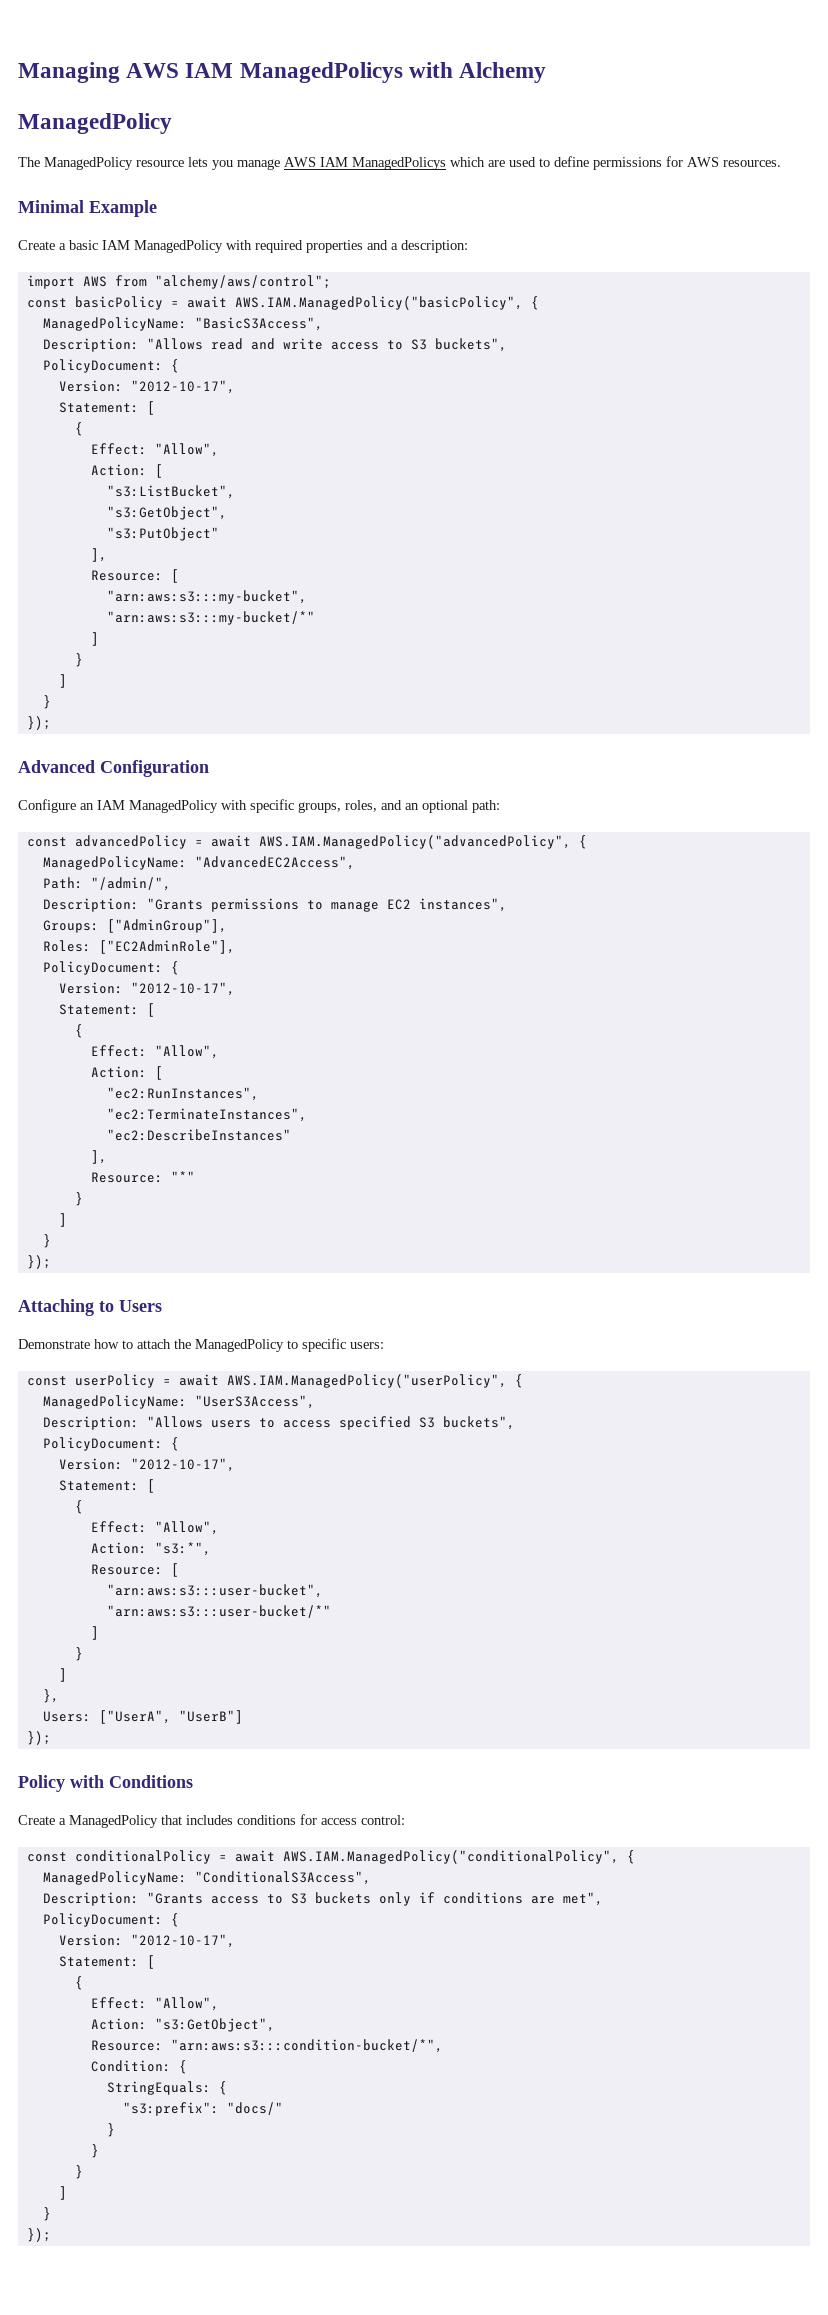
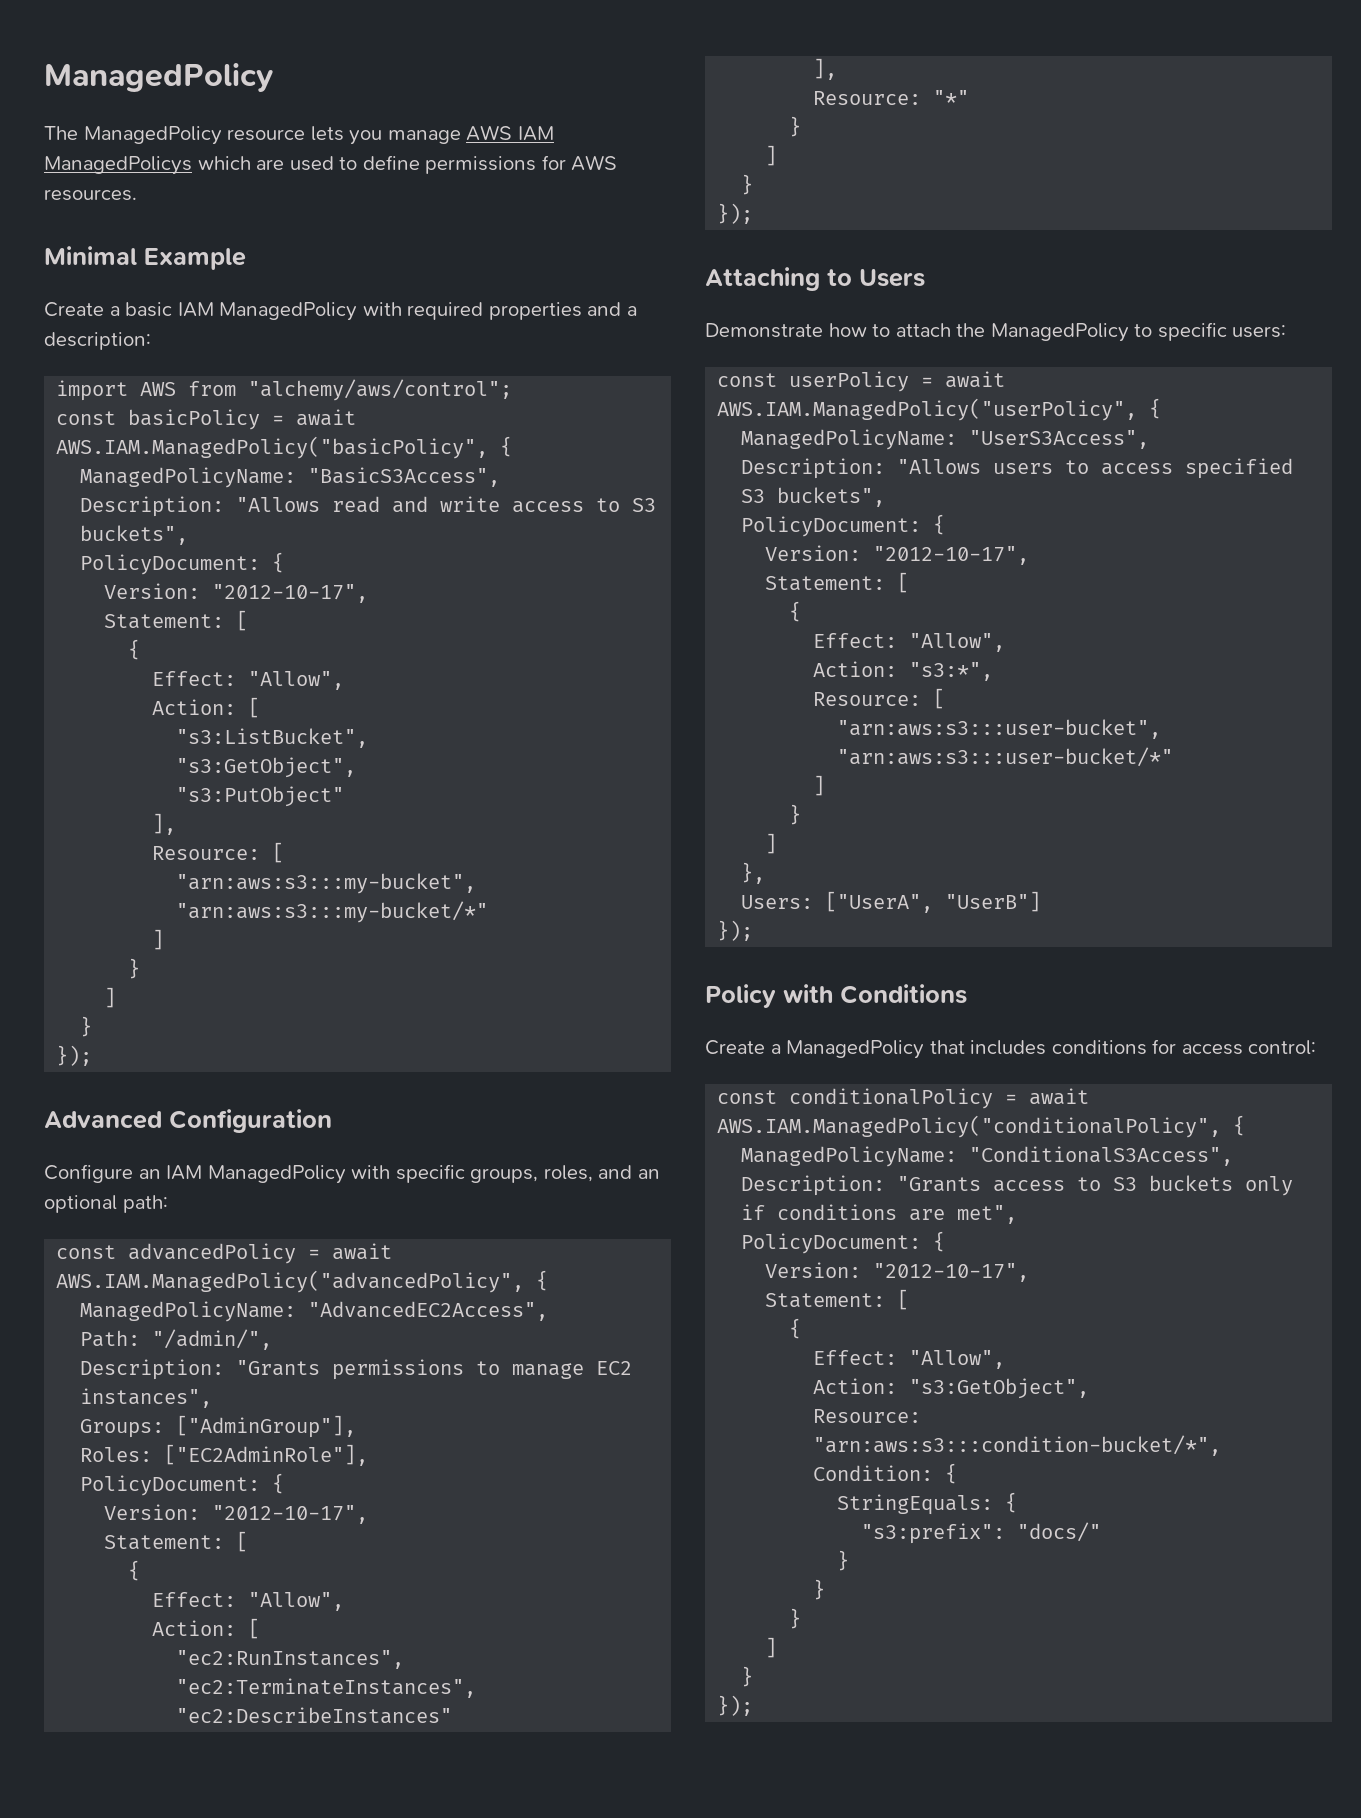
- Managing AWS IAM ManagedPolicys with Alchemy

